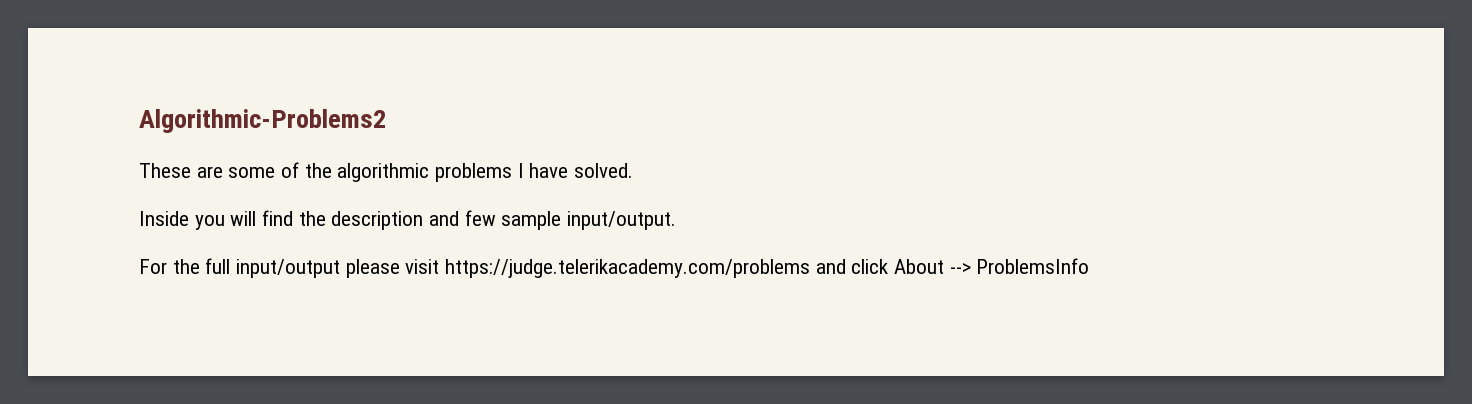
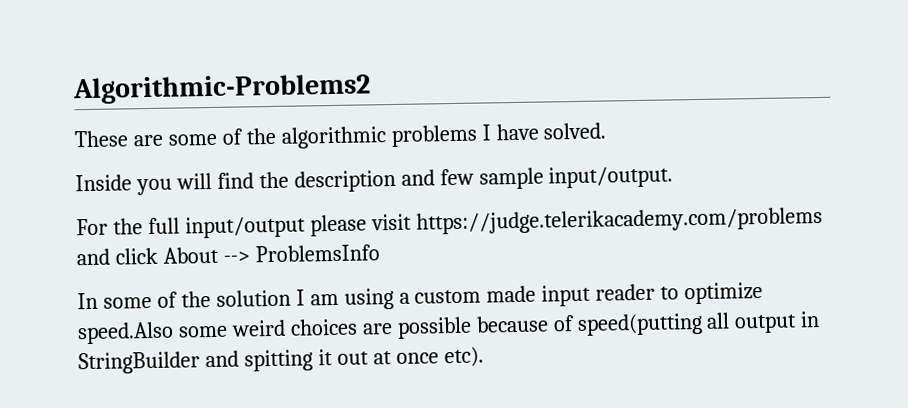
+ In some of the solution I am using a custom made input reader to optimize speed.Also some weird choices are possible because of speed(putting all output in StringBuilder and spitting it out at once etc).

